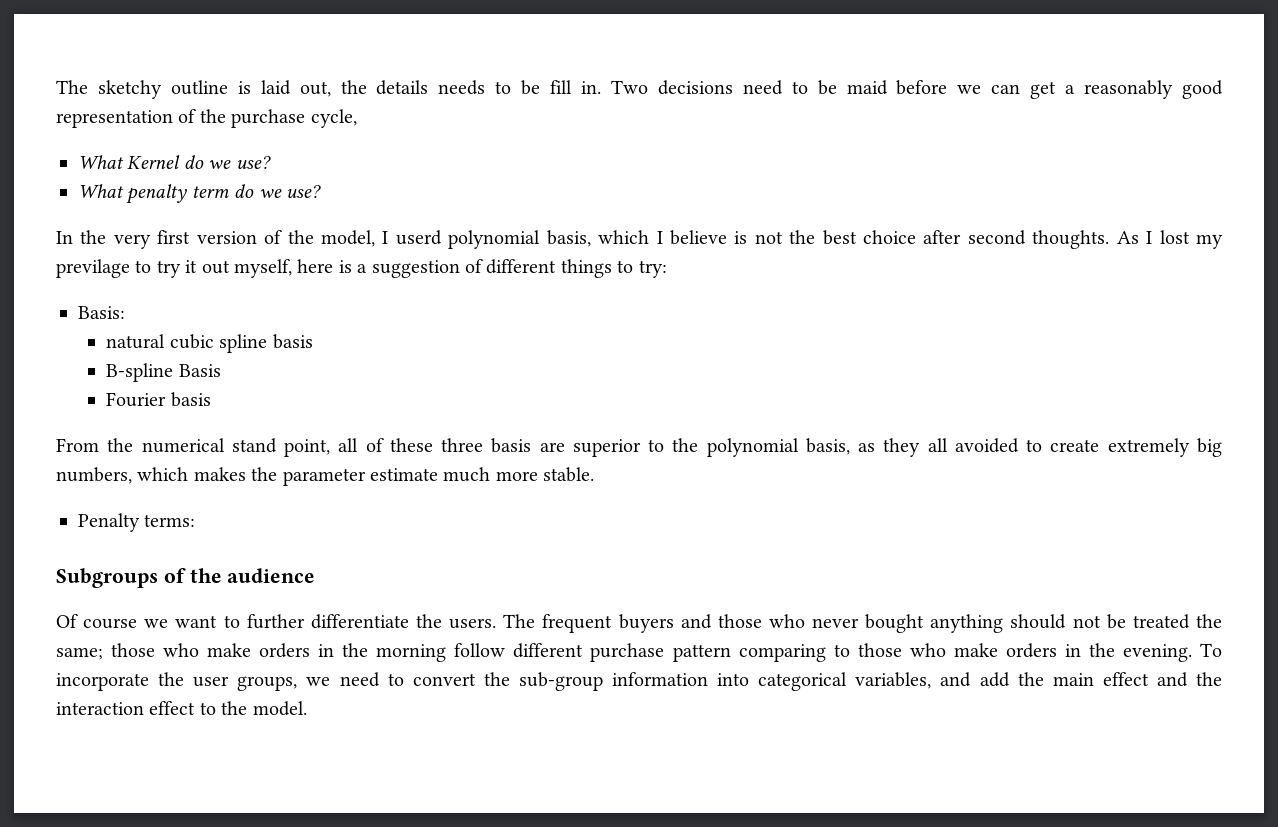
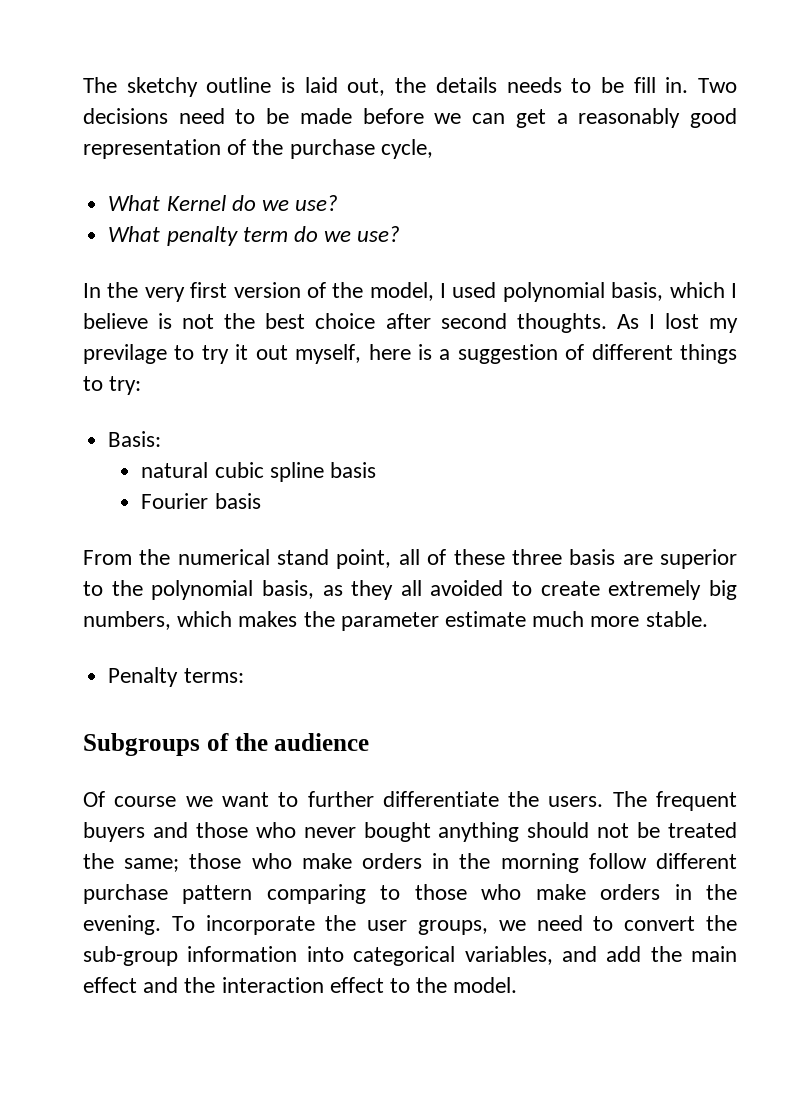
- Two decisions need to be maid before we can get a reasonably good representation of the purchase cycle,
+ Two decisions need to be made before we can get a reasonably good representation of the purchase cycle,
- In the very first version of the model, I userd polynomial basis, which I believe is not the best choice after second thoughts.
+ In the very first version of the model, I used polynomial basis, which I believe is not the best choice after second thoughts.
- B-spline Basis

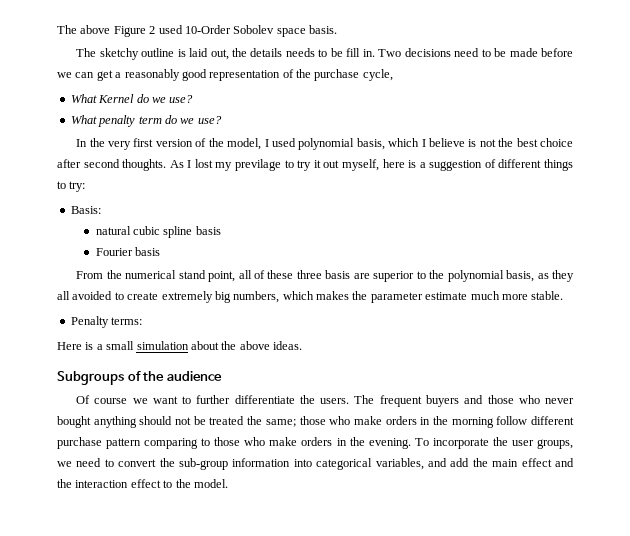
+ The above Figure 2 used 10-Order Sobolev space basis.
+ Here is a small simulation about the above ideas.

